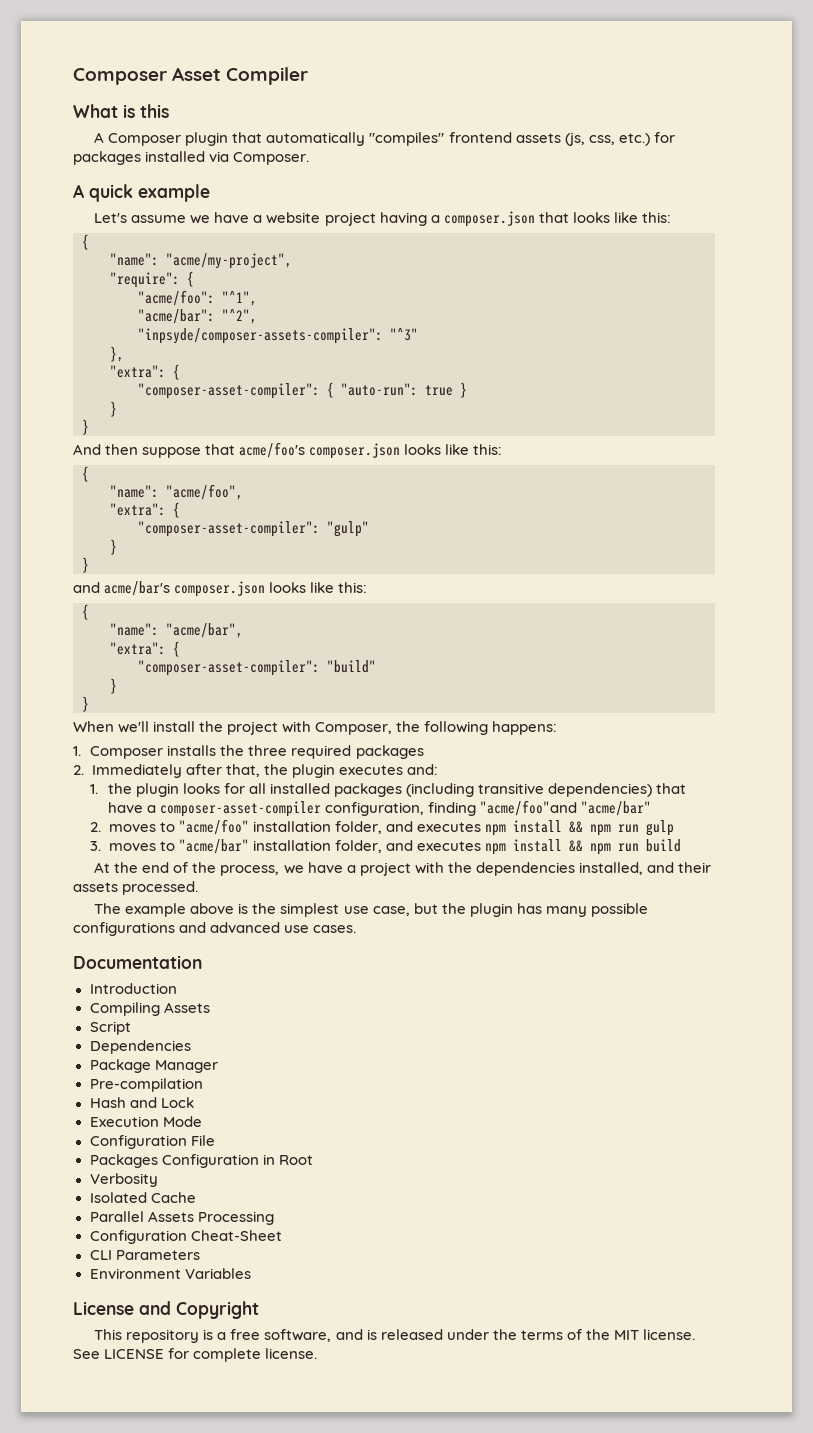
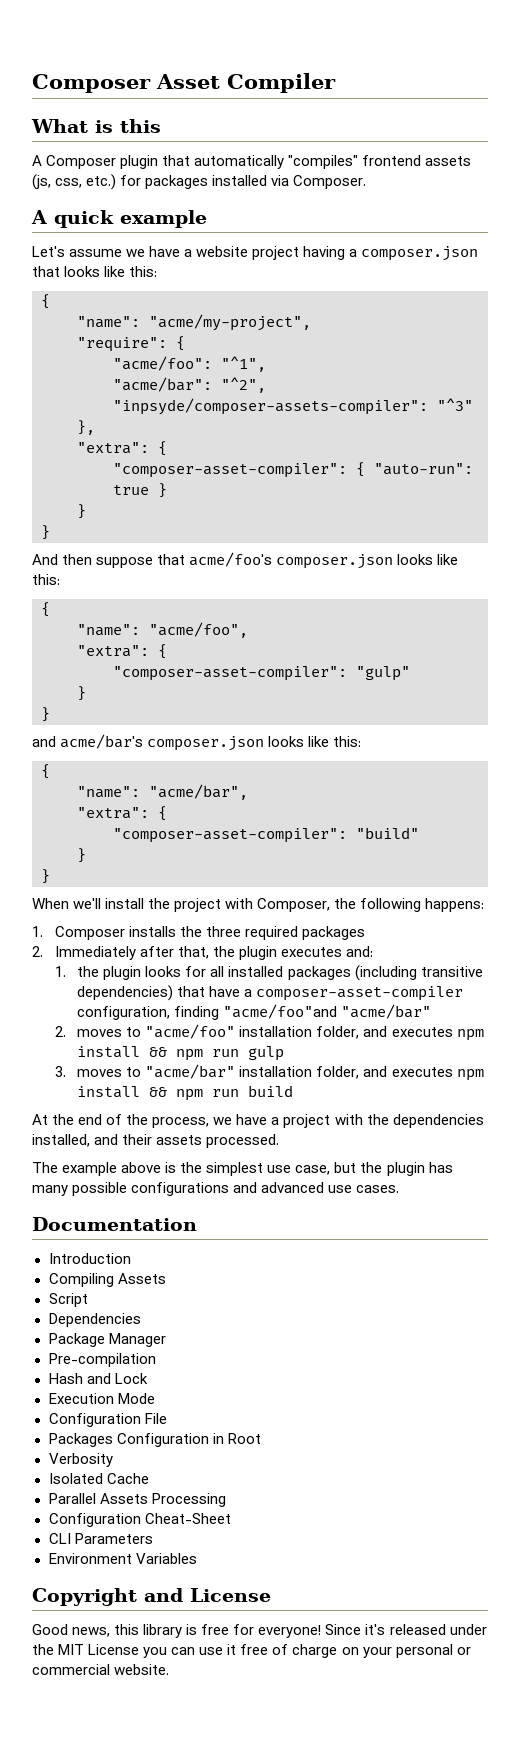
- License and Copyright
- This repository is a free software, and is released under the terms of the MIT license. See LICENSE for complete license.
+ Copyright and License
+ Good news, this library is free for everyone! Since it's released under the MIT License you can use it free of charge on your personal or commercial website.

